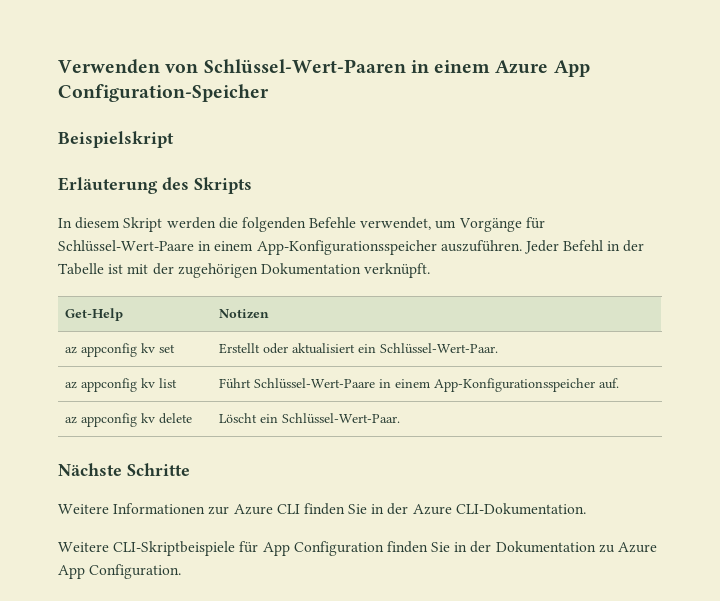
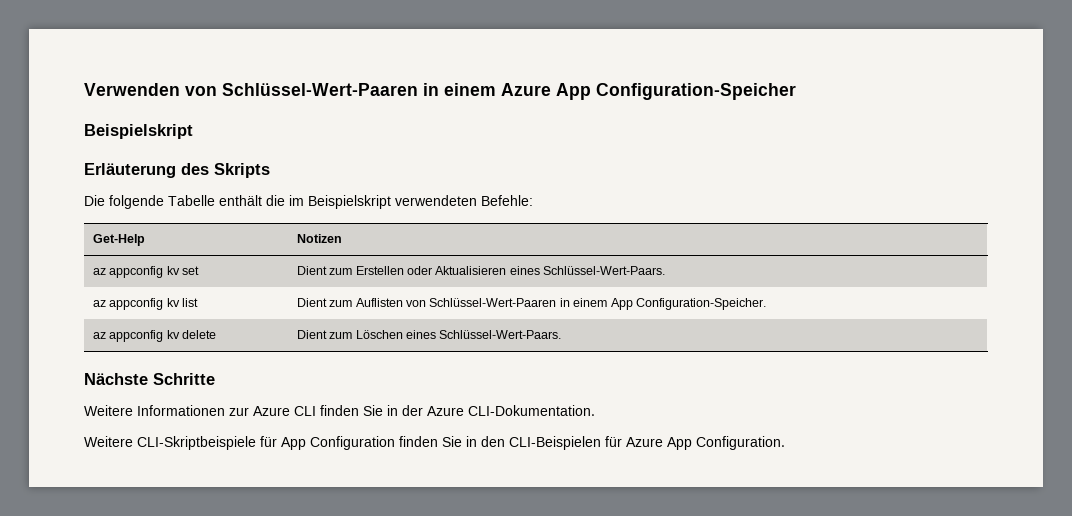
- In diesem Skript werden die folgenden Befehle verwendet, um Vorgänge für Schlüssel-Wert-Paare in einem App-Konfigurationsspeicher auszuführen. Jeder Befehl in der Tabelle ist mit der zugehörigen Dokumentation verknüpft.
+ Die folgende Tabelle enthält die im Beispielskript verwendeten Befehle:
- az appconfig kv set | Erstellt oder aktualisiert ein Schlüssel-Wert-Paar.
- az appconfig kv list | Führt Schlüssel-Wert-Paare in einem App-Konfigurationsspeicher auf.
+ az appconfig kv set | Dient zum Erstellen oder Aktualisieren eines Schlüssel-Wert-Paars.
+ az appconfig kv list | Dient zum Auflisten von Schlüssel-Wert-Paaren in einem App Configuration-Speicher.
- az appconfig kv delete | Löscht ein Schlüssel-Wert-Paar.
+ az appconfig kv delete | Dient zum Löschen eines Schlüssel-Wert-Paars.
- Weitere CLI-Skriptbeispiele für App Configuration finden Sie in der Dokumentation zu Azure App Configuration.
+ Weitere CLI-Skriptbeispiele für App Configuration finden Sie in den CLI-Beispielen für Azure App Configuration.

